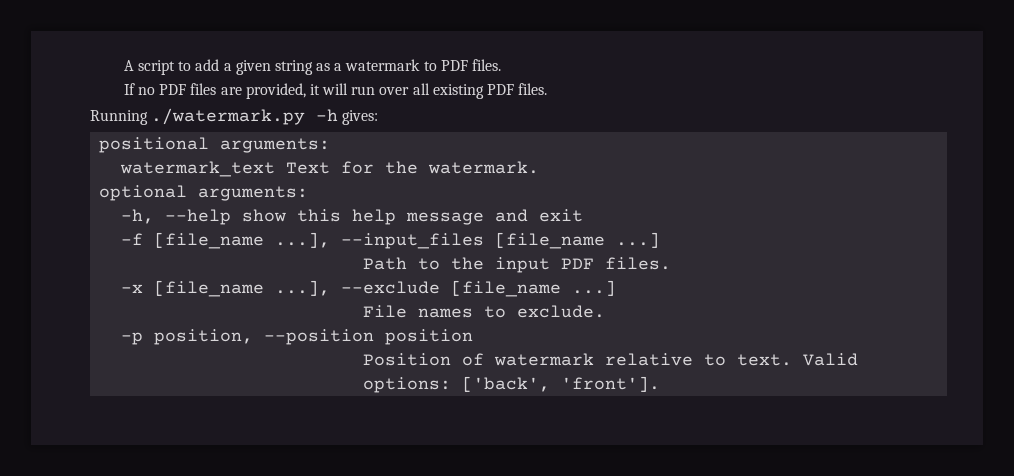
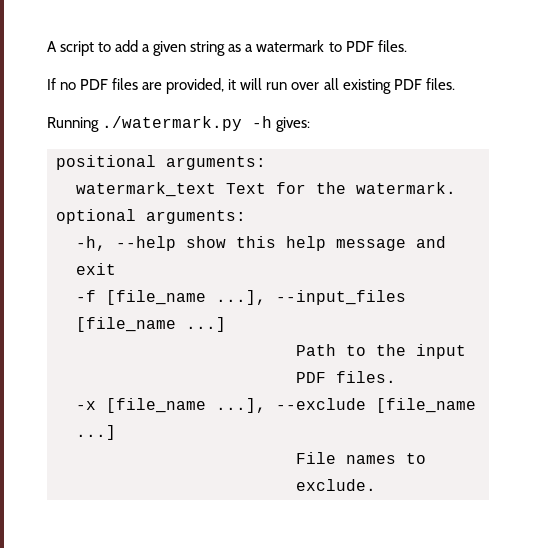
- -p position, --position position
- Position of watermark relative to text. Valid options: ['back', 'front'].

